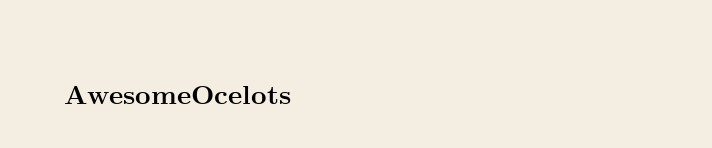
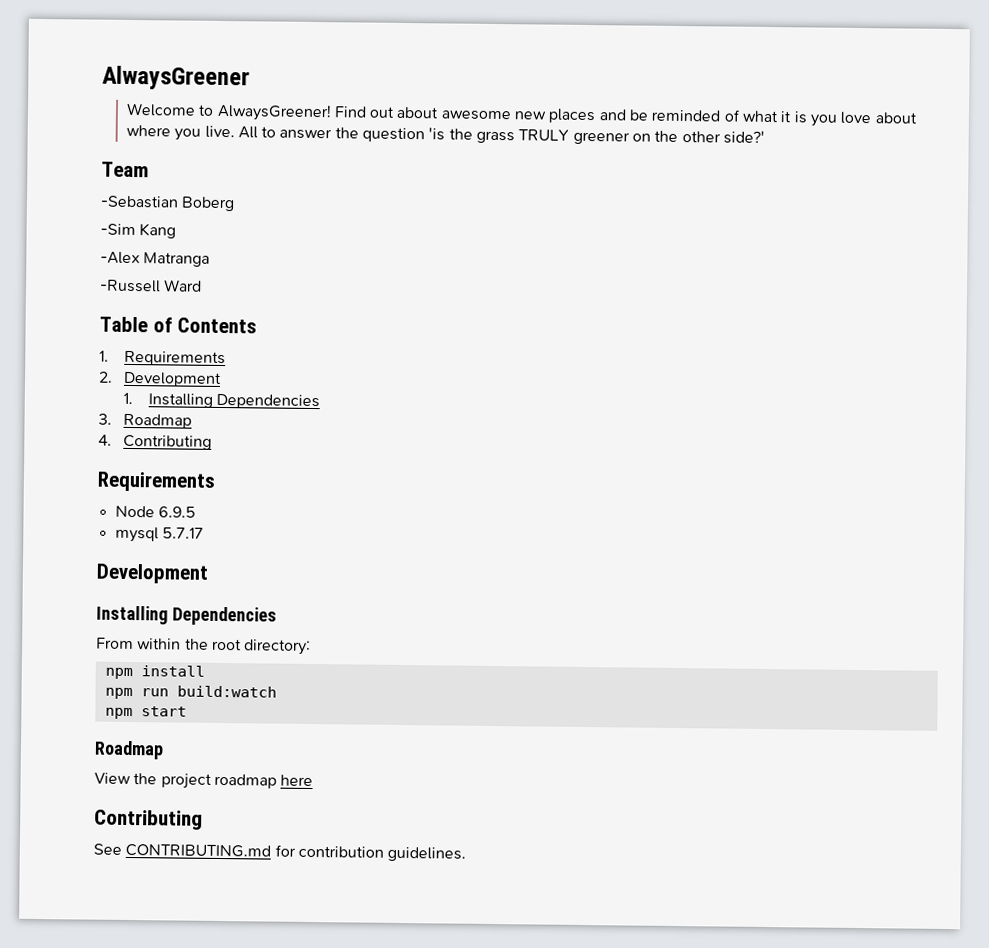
- AwesomeOcelots
+ AlwaysGreener
+ Welcome to AlwaysGreener! Find out about awesome new places and be reminded of what it is you love about where you live. All to answer the question 'is the grass TRULY greener on the other side?'
+ Team
+ -Sebastian Boberg
+ -Sim Kang
+ -Alex Matranga
+ -Russell Ward
+ Table of Contents
+ 1. Requirements
+ 2. Development
+ 1. Installing Dependencies
+ 3. Roadmap
+ 4. Contributing
+ Requirements
+ Node 6.9.5
+ mysql 5.7.17
+ Development
+ Installing Dependencies
+ From within the root directory:
+ npm install
+ npm run build:watch
+ npm start
+ Roadmap
+ View the project roadmap here
+ Contributing
+ See CONTRIBUTING.md for contribution guidelines.

